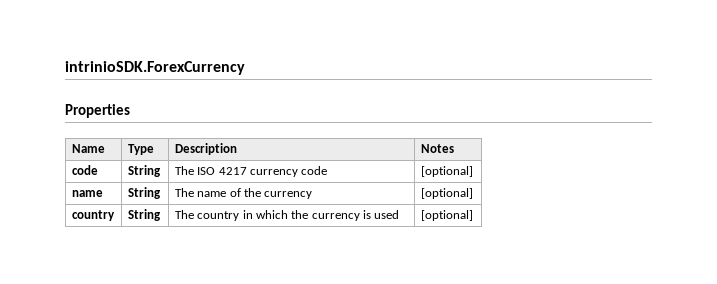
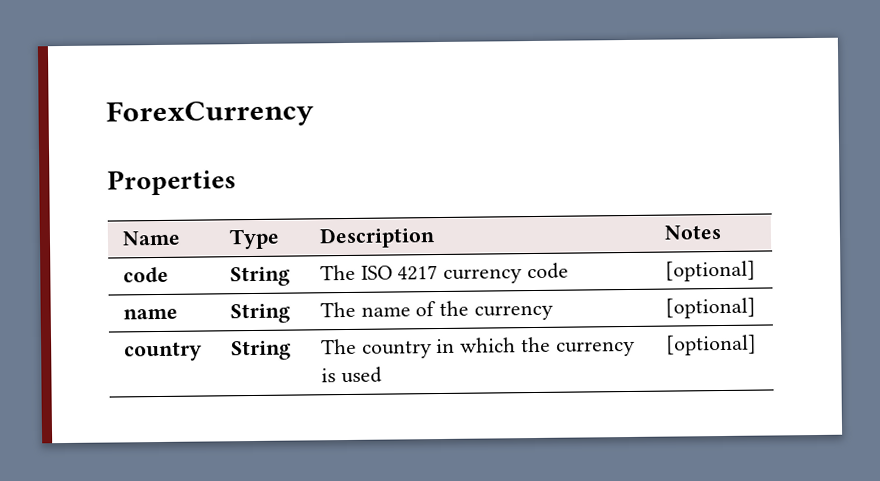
- intrinioSDK.ForexCurrency
+ ForexCurrency

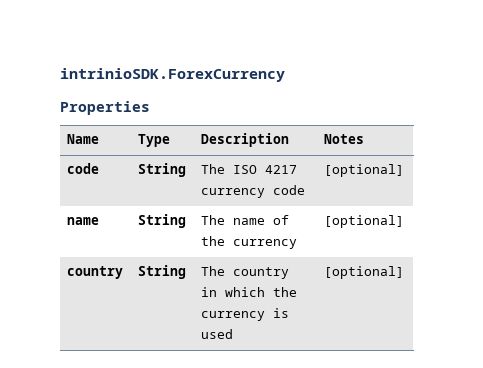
- ForexCurrency
+ intrinioSDK.ForexCurrency

